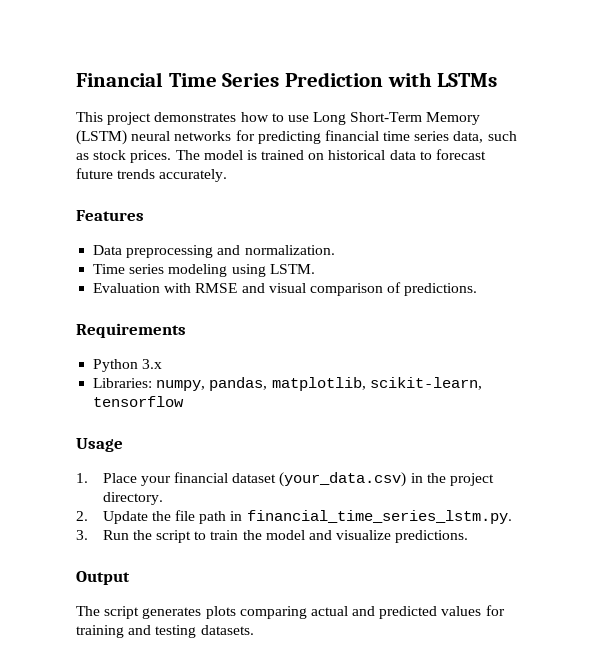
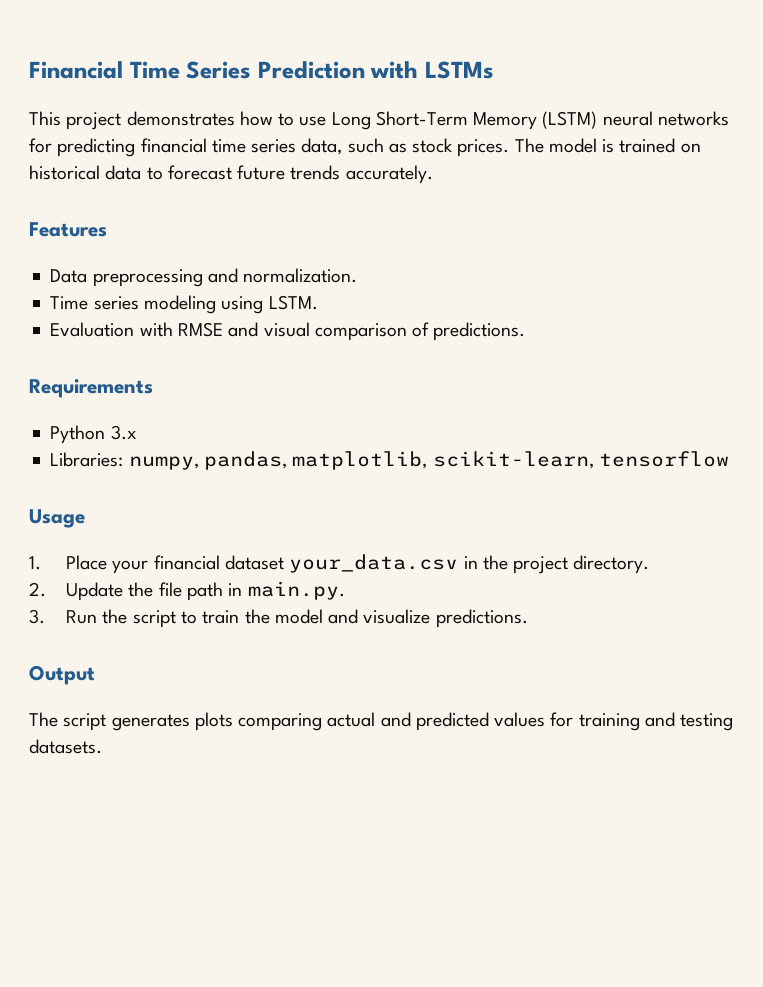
- 1. Place your financial dataset (your_data.csv) in the project directory.
+ 1. Place your financial dataset your_data.csv in the project directory.
- 2. Update the file path in financial_time_series_lstm.py.
+ 2. Update the file path in main.py.

